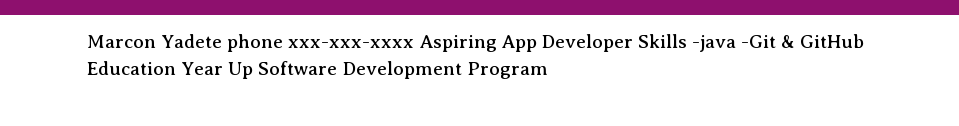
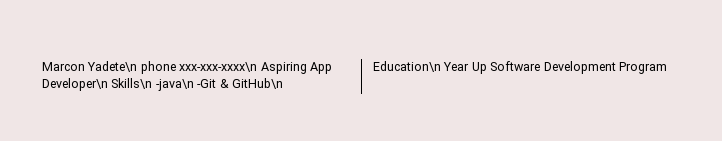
- Marcon Yadete phone xxx-xxx-xxxx Aspiring App Developer Skills -java -Git & GitHub Education Year Up Software Development Program
+ Marcon Yadete\n phone xxx-xxx-xxxx\n Aspiring App Developer\n Skills\n -java\n -Git & GitHub\n Education\n Year Up Software Development Program

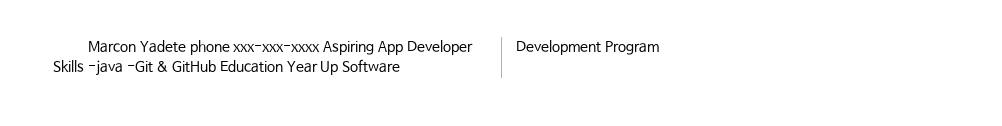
- Marcon Yadete\n phone xxx-xxx-xxxx\n Aspiring App Developer\n Skills\n -java\n -Git & GitHub\n Education\n Year Up Software Development Program
+ Marcon Yadete phone xxx-xxx-xxxx Aspiring App Developer Skills -java -Git & GitHub Education Year Up Software Development Program

